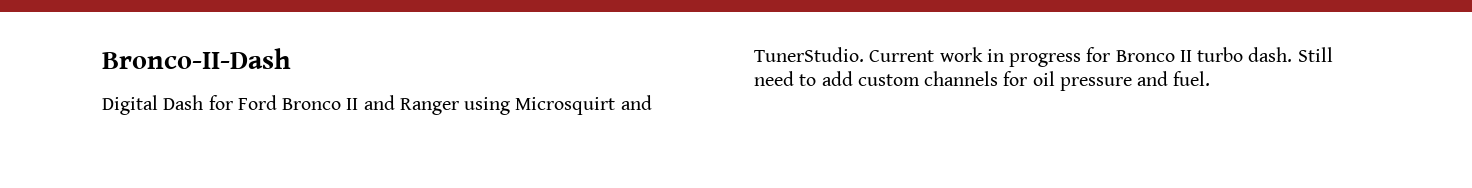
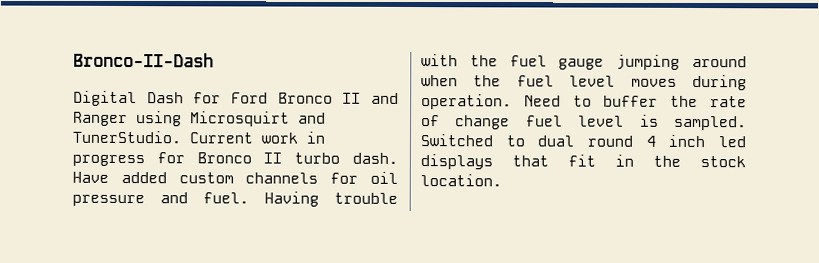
- Still need to add custom channels for oil pressure and fuel.
+ Have added custom channels for oil pressure and fuel.
+ Having trouble with the fuel gauge jumping around when the fuel level moves during operation. Need to buffer the rate of change fuel level is sampled. Switched to dual round 4 inch led displays that fit in the stock location.

